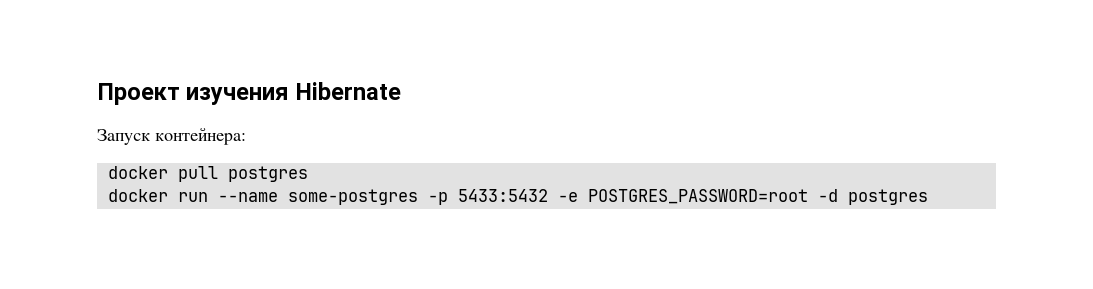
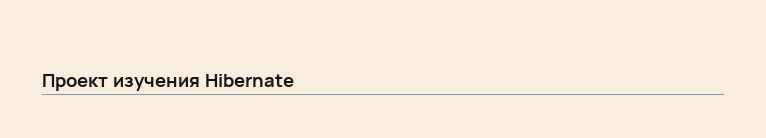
- Запуск контейнера:
- docker pull postgres
- docker run --name some-postgres -p 5433:5432 -e POSTGRES_PASSWORD=root -d postgres

